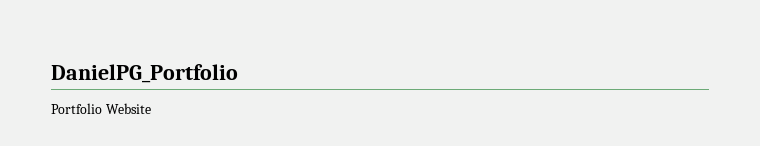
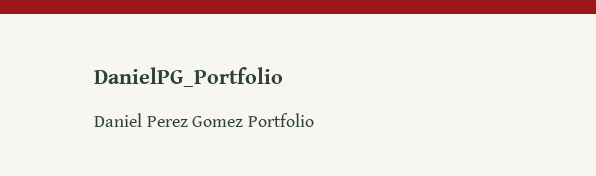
- Portfolio Website
+ Daniel Perez Gomez Portfolio

